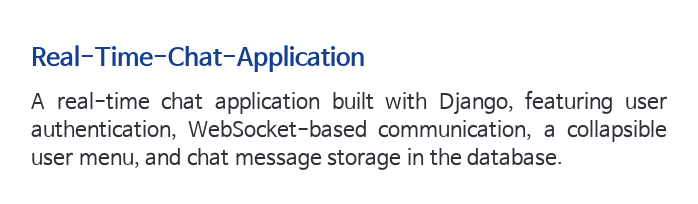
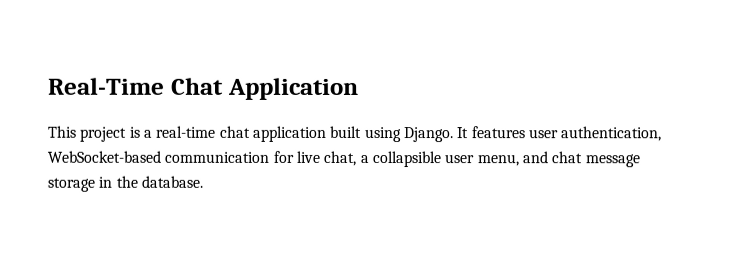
- Real-Time-Chat-Application
- A real-time chat application built with Django, featuring user authentication, WebSocket-based communication, a collapsible user menu, and chat message storage in the database.
+ Real-Time Chat Application
+ This project is a real-time chat application built using Django. It features user authentication, WebSocket-based communication for live chat, a collapsible user menu, and chat message storage in the database.

